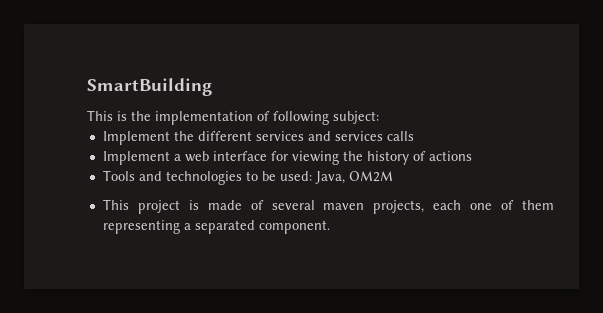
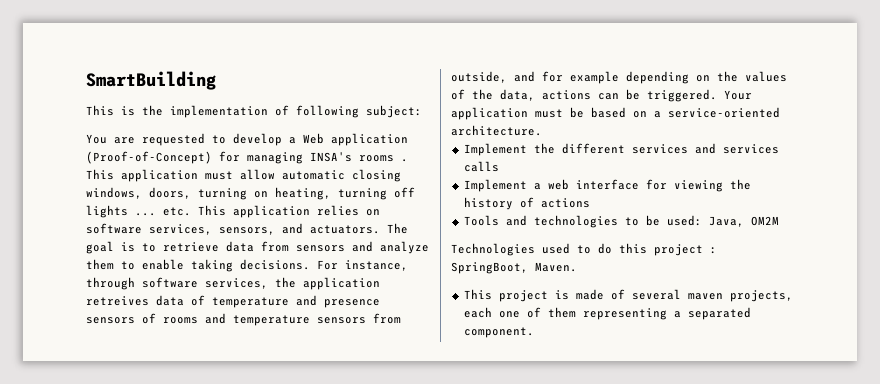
+ You are requested to develop a Web application (Proof-of-Concept) for managing INSA's rooms . This application must allow automatic closing windows, doors, turning on heating, turning off lights ... etc. This application relies on software services, sensors, and actuators. The goal is to retrieve data from sensors and analyze them to enable taking decisions. For instance, through software services, the application retreives data of temperature and presence sensors of rooms and temperature sensors from outside, and for example depending on the values of the data, actions can be triggered. Your application must be based on a service-oriented architecture.
+ Technologies used to do this project : SpringBoot, Maven.

